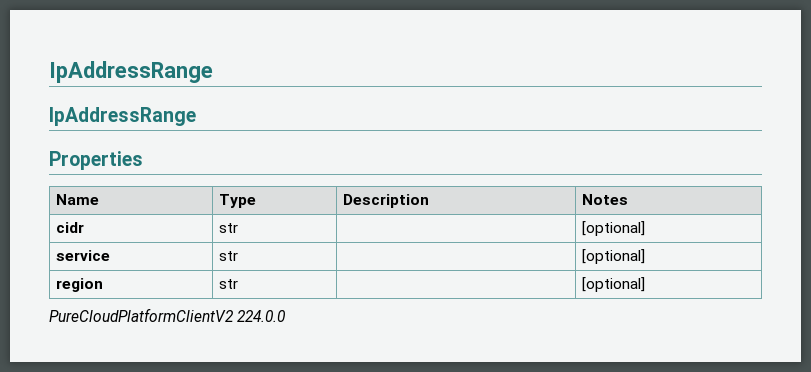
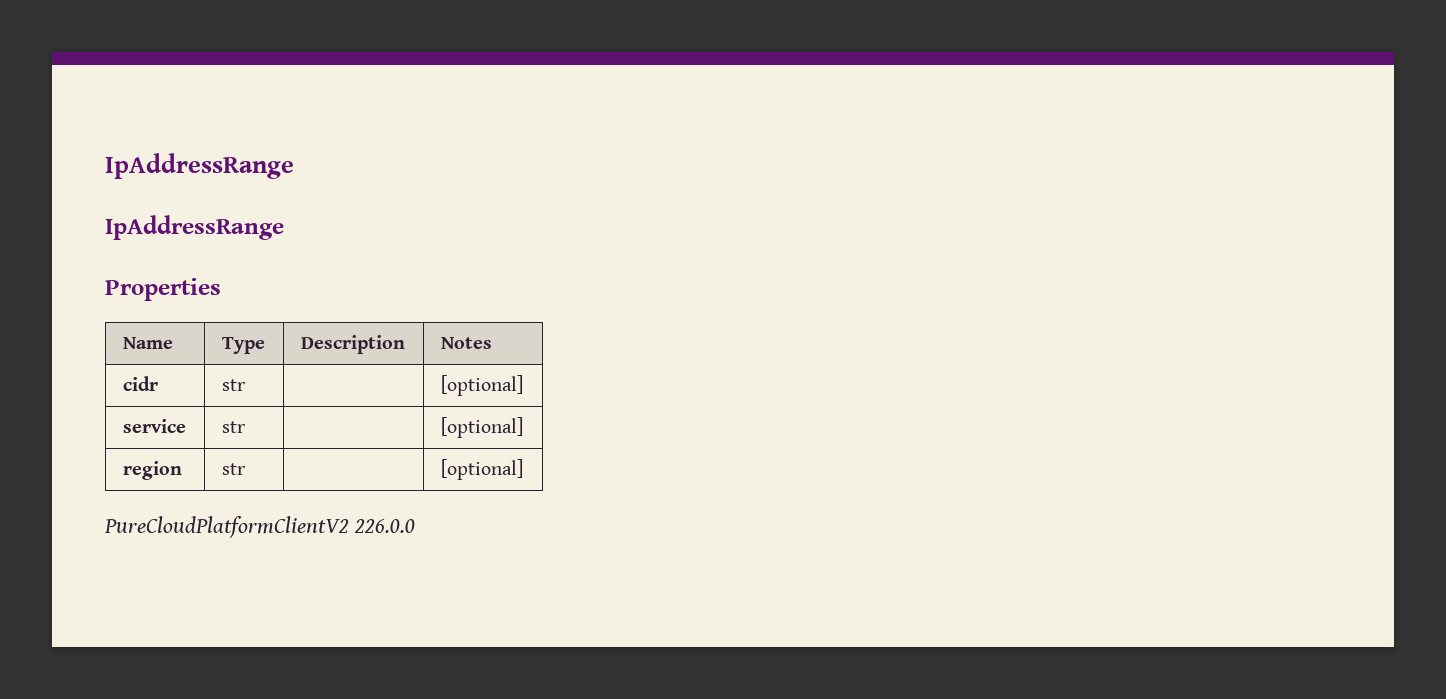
- PureCloudPlatformClientV2 224.0.0
+ PureCloudPlatformClientV2 226.0.0

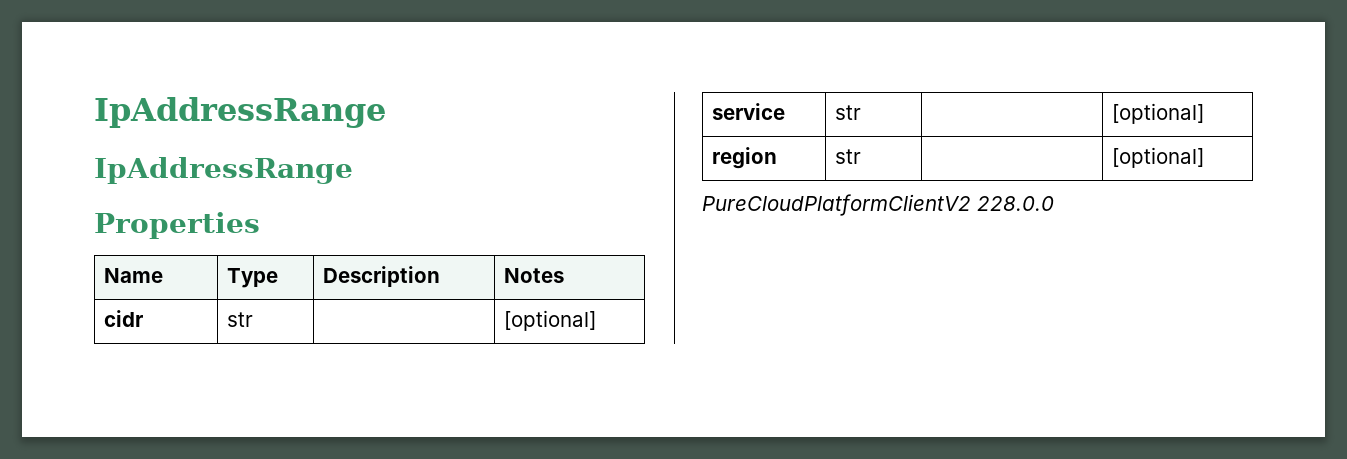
- PureCloudPlatformClientV2 226.0.0
+ PureCloudPlatformClientV2 228.0.0

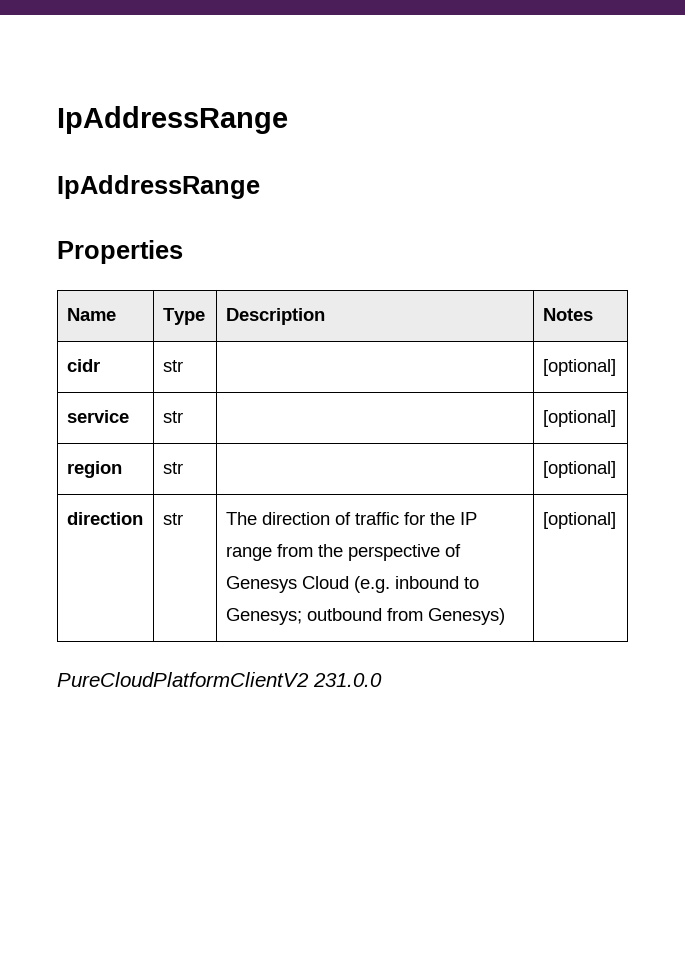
+ direction | str | The direction of traffic for the IP range from the perspective of Genesys Cloud (e.g. inbound to Genesys; outbound from Genesys) | [optional]
- PureCloudPlatformClientV2 228.0.0
+ PureCloudPlatformClientV2 231.0.0

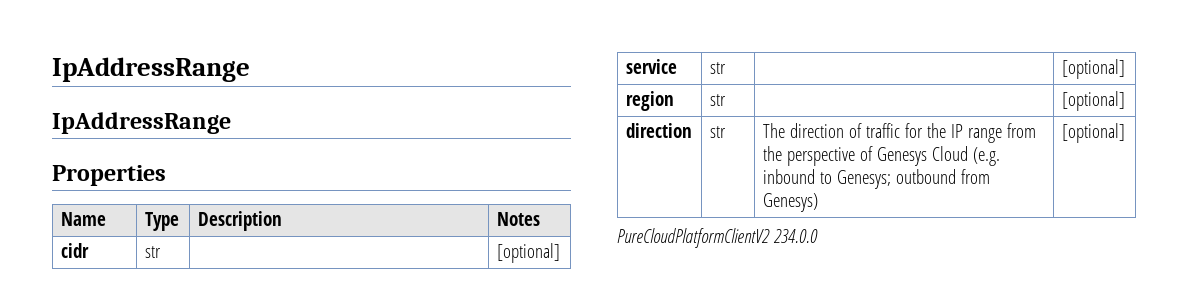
- PureCloudPlatformClientV2 231.0.0
+ PureCloudPlatformClientV2 234.0.0

